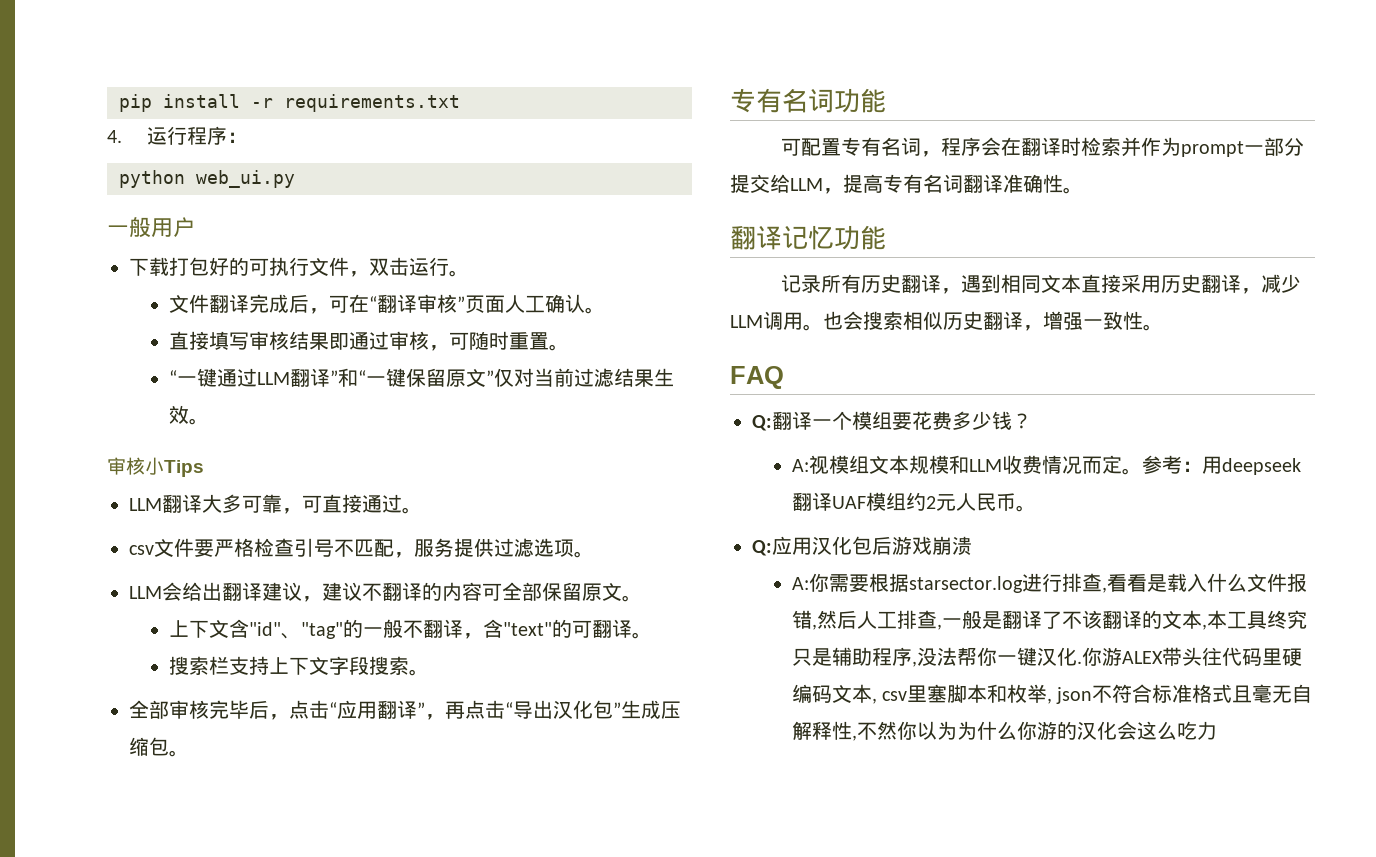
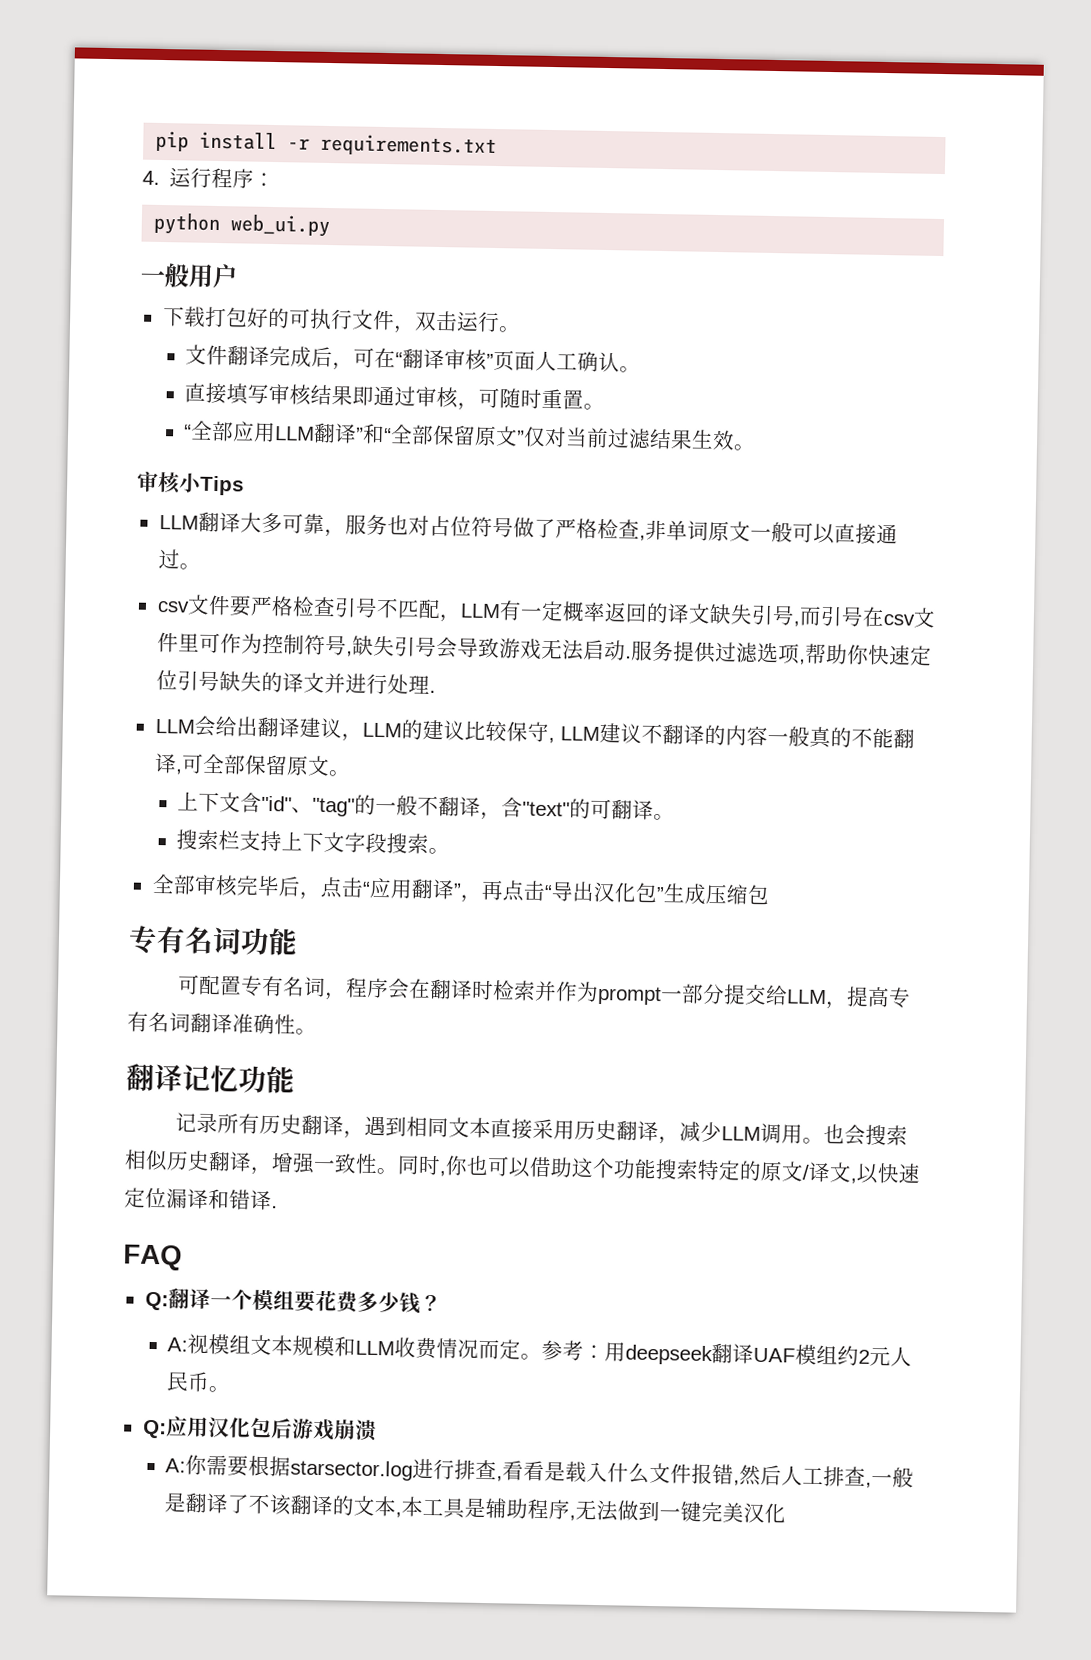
- “一键通过LLM翻译”和“一键保留原文”仅对当前过滤结果生效。
+ “全部应用LLM翻译”和“全部保留原文”仅对当前过滤结果生效。
- LLM翻译大多可靠，可直接通过。
+ LLM翻译大多可靠，服务也对占位符号做了严格检查,非单词原文一般可以直接通过。
- csv文件要严格检查引号不匹配，服务提供过滤选项。
+ csv文件要严格检查引号不匹配，LLM有一定概率返回的译文缺失引号,而引号在csv文件里可作为控制符号,缺失引号会导致游戏无法启动.服务提供过滤选项,帮助你快速定位引号缺失的译文并进行处理.
- LLM会给出翻译建议，建议不翻译的内容可全部保留原文。
+ LLM会给出翻译建议，LLM的建议比较保守, LLM建议不翻译的内容一般真的不能翻译,可全部保留原文。
- 全部审核完毕后，点击“应用翻译”，再点击“导出汉化包”生成压缩包。
+ 全部审核完毕后，点击“应用翻译”，再点击“导出汉化包”生成压缩包
+ 同时,你也可以借助这个功能搜索特定的原文/译文,以快速定位漏译和错译.
- A:你需要根据starsector.log进行排查,看看是载入什么文件报错,然后人工排查,一般是翻译了不该翻译的文本,本工具终究只是辅助程序,没法帮你一键汉化.你游ALEX带头往代码里硬编码文本, csv里塞脚本和枚举, json不符合标准格式且毫无自解释性,不然你以为为什么你游的汉化会这么吃力
+ A:你需要根据starsector.log进行排查,看看是载入什么文件报错,然后人工排查,一般是翻译了不该翻译的文本,本工具是辅助程序,无法做到一键完美汉化

